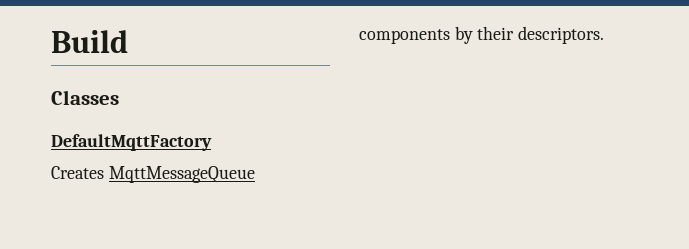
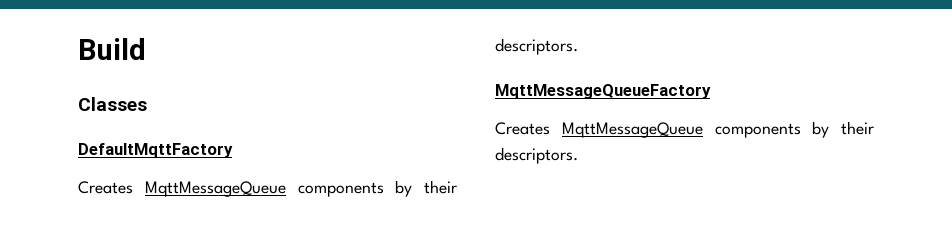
+ MqttMessageQueueFactory
+ Creates MqttMessageQueue components by their descriptors.

